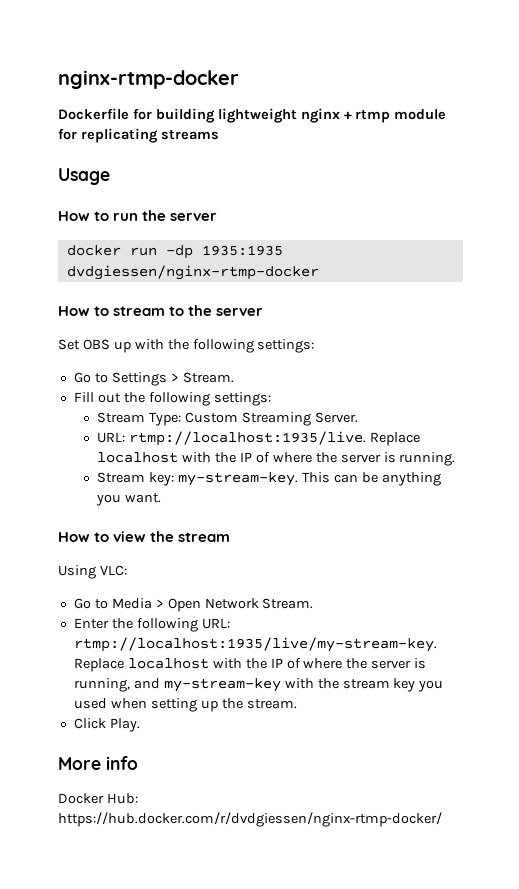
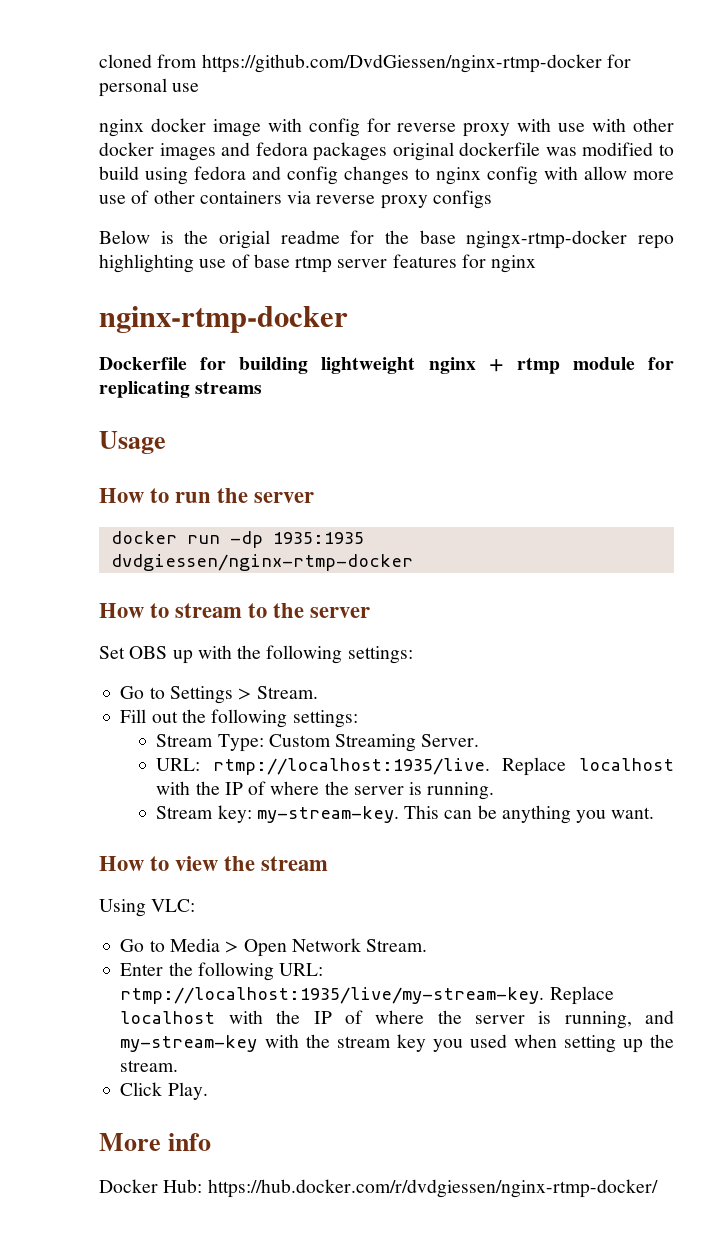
+ cloned from https://github.com/DvdGiessen/nginx-rtmp-docker for personal use
+ nginx docker image with config for reverse proxy with use with other docker images and fedora packages original dockerfile was modified to build using fedora and config changes to nginx config with allow more use of other containers via reverse proxy configs
+ Below is the origial readme for the base ngingx-rtmp-docker repo highlighting use of base rtmp server features for nginx

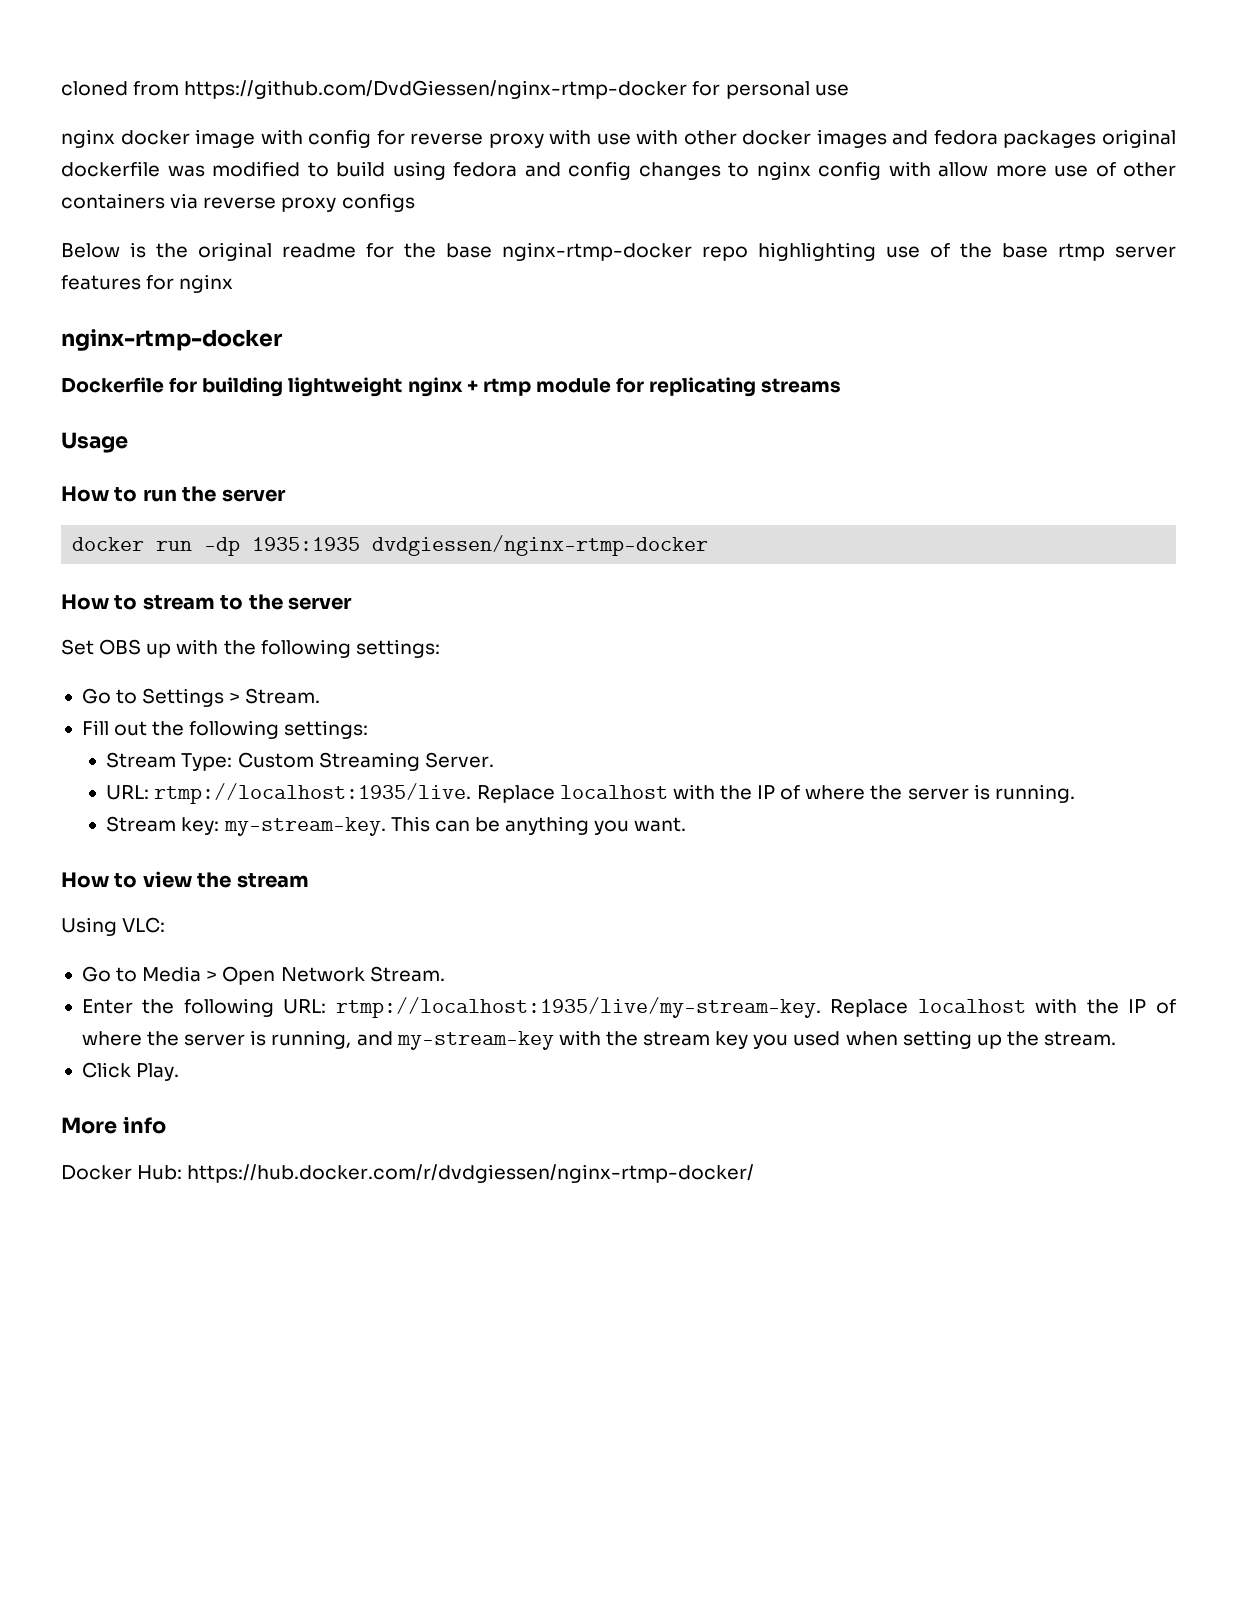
- Below is the origial readme for the base ngingx-rtmp-docker repo highlighting use of base rtmp server features for nginx
+ Below is the original readme for the base nginx-rtmp-docker repo highlighting use of the base rtmp server features for nginx

